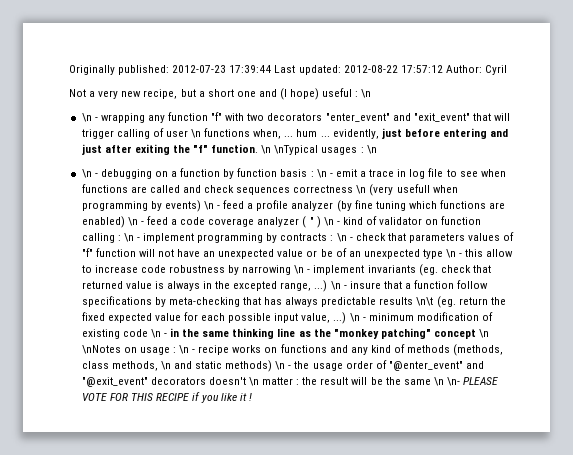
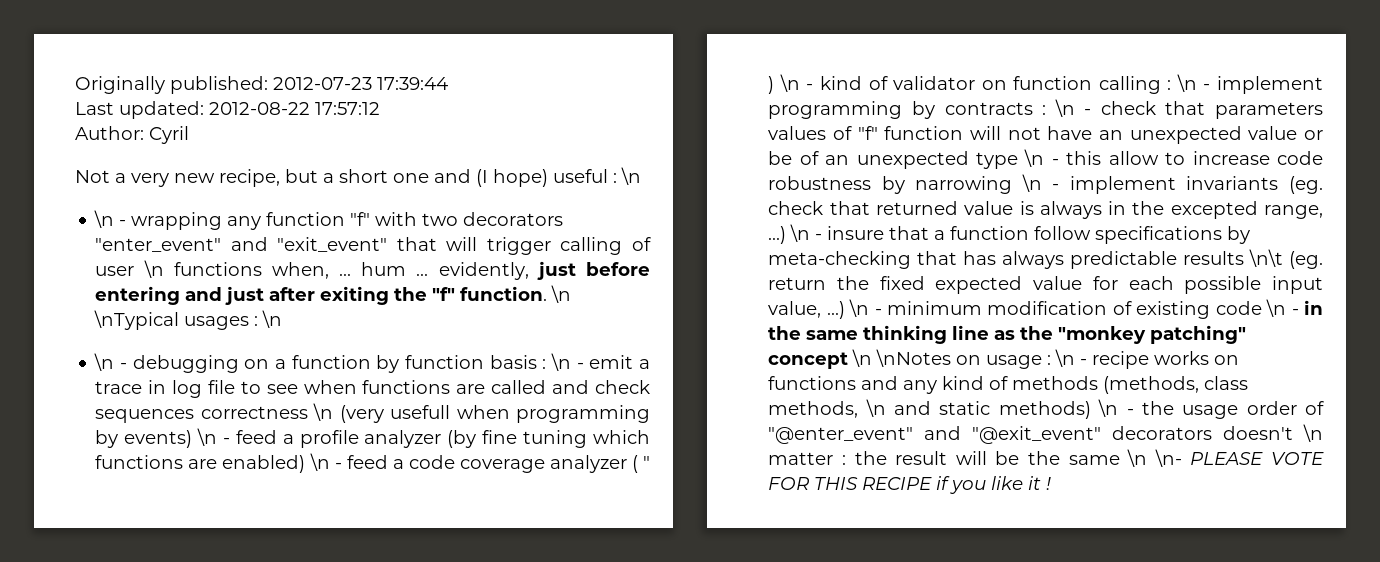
- Originally published: 2012-07-23 17:39:44 Last updated: 2012-08-22 17:57:12 Author: Cyril
+ Originally published: 2012-07-23 17:39:44
+ Last updated: 2012-08-22 17:57:12
+ Author: Cyril

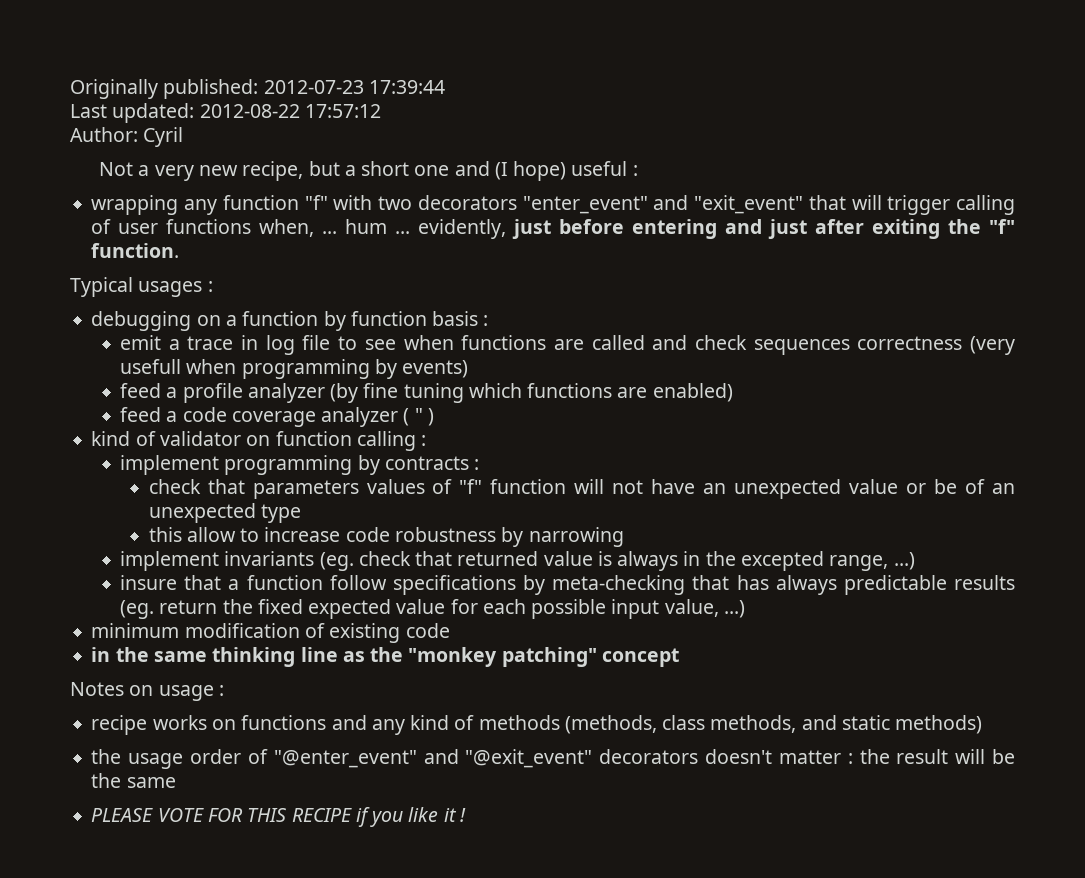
- Not a very new recipe, but a short one and (I hope) useful : \n
- \n - wrapping any function "f" with two decorators "enter_event" and "exit_event" that will trigger calling of user \n functions when, ... hum ... evidently, just before entering and just after exiting the "f" function. \n \nTypical usages : \n
- \n - debugging on a function by function basis : \n - emit a trace in log file to see when functions are called and check sequences correctness \n (very usefull when programming by events) \n - feed a profile analyzer (by fine tuning which functions are enabled) \n - feed a code coverage analyzer ( " ) \n - kind of validator on function calling : \n - implement programming by contracts : \n - check that parameters values of "f" function will not have an unexpected value or be of an unexpected type \n - this allow to increase code robustness by narrowing \n - implement invariants (eg. check that returned value is always in the excepted range, ...) \n - insure that a function follow specifications by meta-checking that has always predictable results \n\t (eg. return the fixed expected value for each possible input value, ...) \n - minimum modification of existing code \n - in the same thinking line as the "monkey patching" concept \n \nNotes on usage : \n - recipe works on functions and any kind of methods (methods, class methods, \n and static methods) \n - the usage order of "@enter_event" and "@exit_event" decorators doesn't \n matter :
+ Not a very new recipe, but a short one and (I hope) useful :
+ wrapping any function "f" with two decorators "enter_event" and "exit_event" that will trigger calling of user functions when, ... hum ... evidently, just before entering and just after exiting the "f" function.
+ Typical usages :
+ debugging on a function by function basis :
+ emit a trace in log file to see when functions are called and check sequences correctness (very usefull when programming by events)
+ feed a profile analyzer (by fine tuning which functions are enabled)
+ feed a code coverage analyzer ( " )
+ kind of validator on function calling :
+ implement programming by contracts :
+ check that parameters values of "f" function will not have an unexpected value or be of an unexpected type
+ this allow to increase code robustness by narrowing
+ implement invariants (eg. check that returned value is always in the excepted range, ...)
+ insure that a function follow specifications by meta-checking that has always predictable results (eg. return the fixed expected value for each possible input value, ...)
+ minimum modification of existing code
+ in the same thinking line as the "monkey patching" concept
+ Notes on usage :
+ recipe works on functions and any kind of methods (methods, class methods, and static methods)
+ the usage order of "@enter_event" and "@exit_event" decorators doesn't matter :
- the result will be the same \n \n- PLEASE VOTE FOR THIS RECIPE if you like it !
+ the result will be the same
+ PLEASE VOTE FOR THIS RECIPE if you like it !

